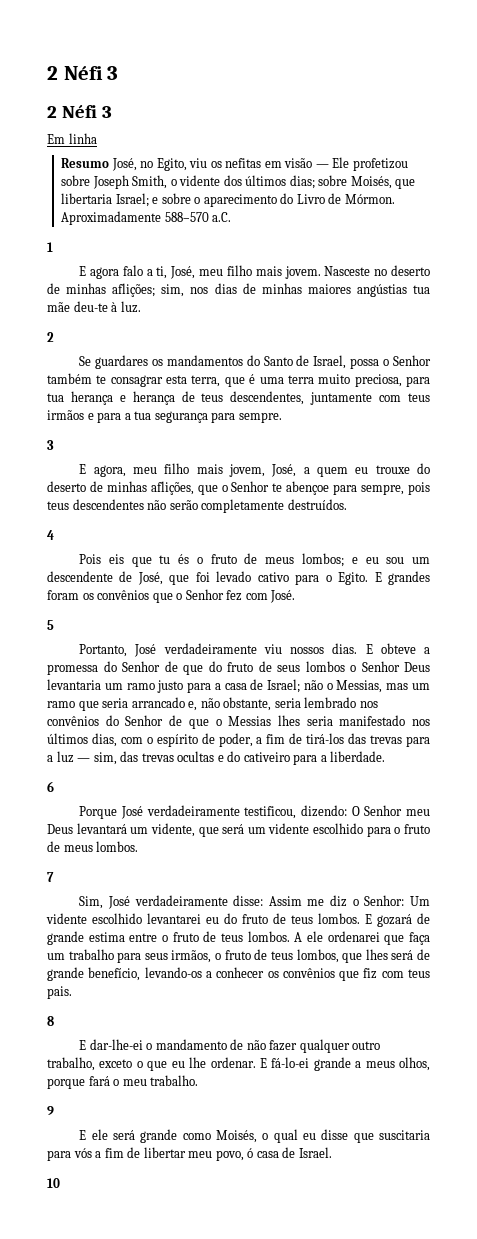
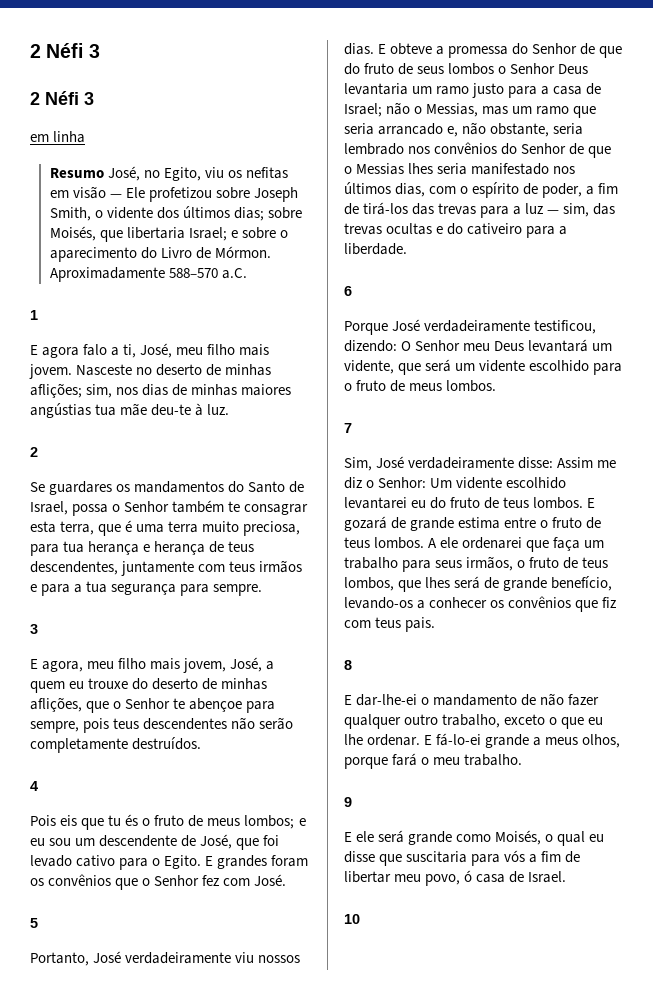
- Em linha
+ em linha

